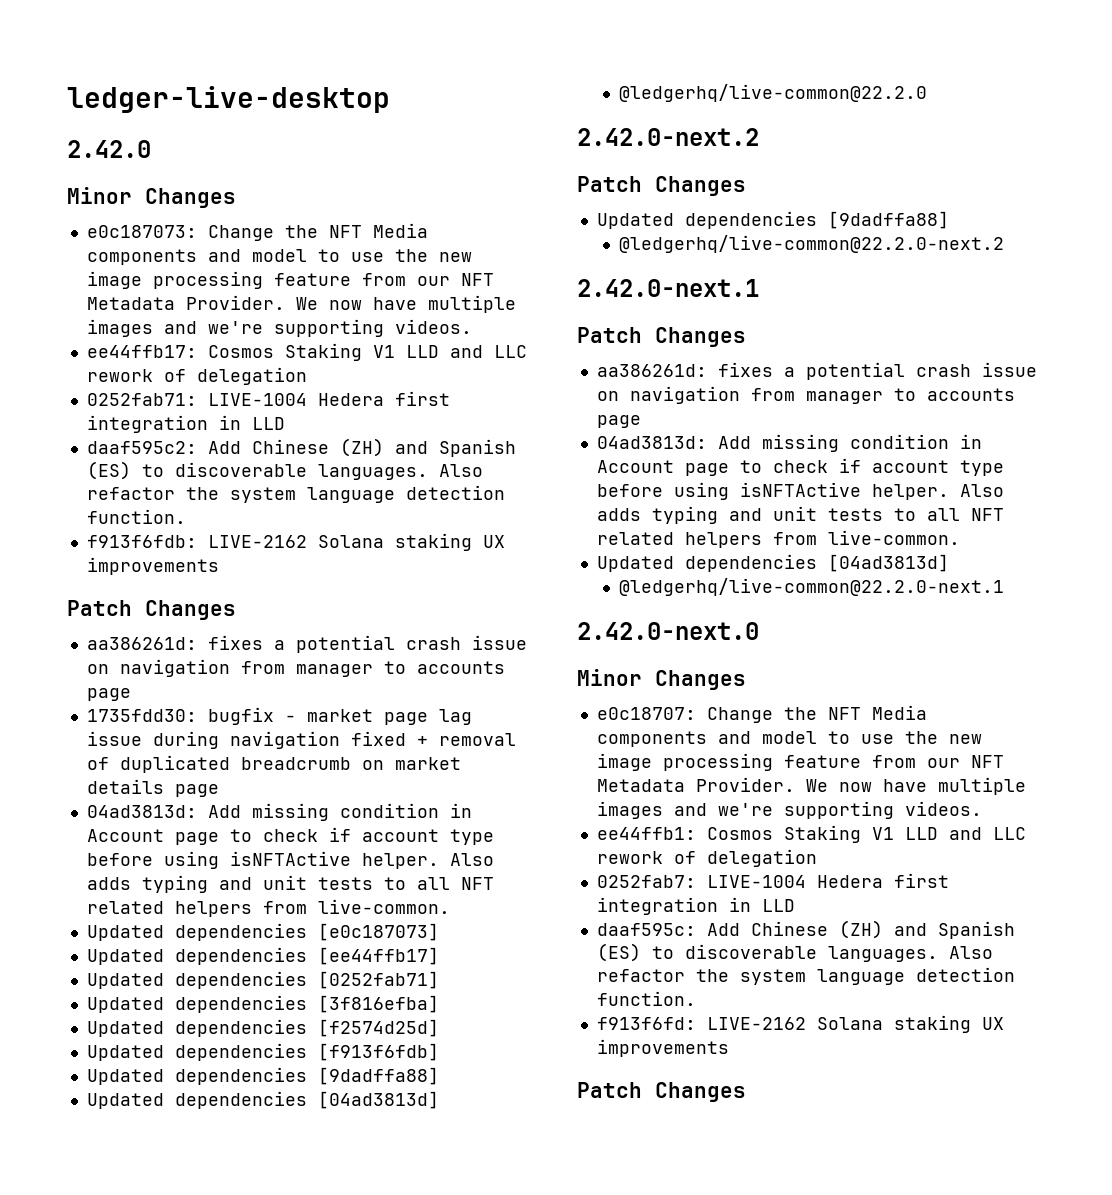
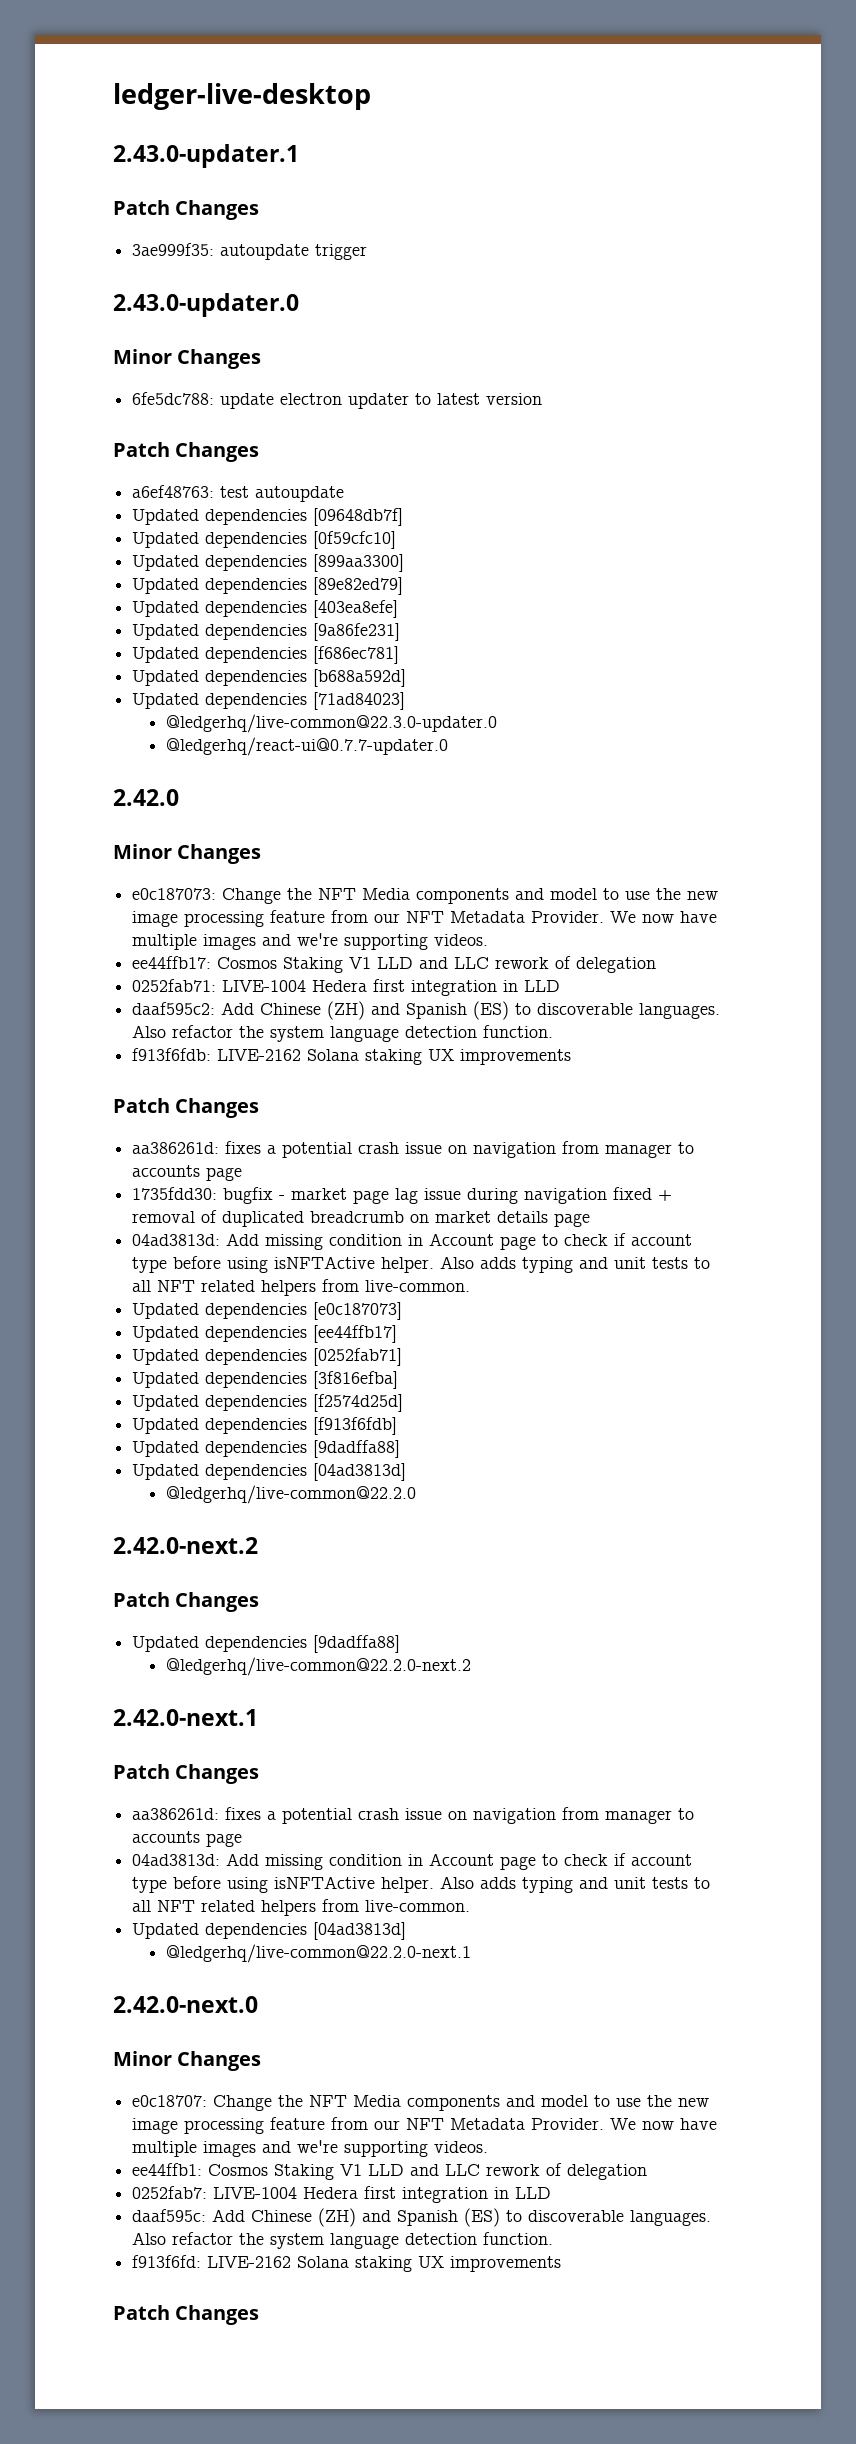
+ 2.43.0-updater.1
+ Patch Changes
+ 3ae999f35: autoupdate trigger
+ 2.43.0-updater.0
+ Minor Changes
+ 6fe5dc788: update electron updater to latest version
+ Patch Changes
+ a6ef48763: test autoupdate
+ Updated dependencies [09648db7f]
+ Updated dependencies [0f59cfc10]
+ Updated dependencies [899aa3300]
+ Updated dependencies [89e82ed79]
+ Updated dependencies [403ea8efe]
+ Updated dependencies [9a86fe231]
+ Updated dependencies [f686ec781]
+ Updated dependencies [b688a592d]
+ Updated dependencies [71ad84023]
+ @ledgerhq/live-common@22.3.0-updater.0
+ @ledgerhq/react-ui@0.7.7-updater.0

